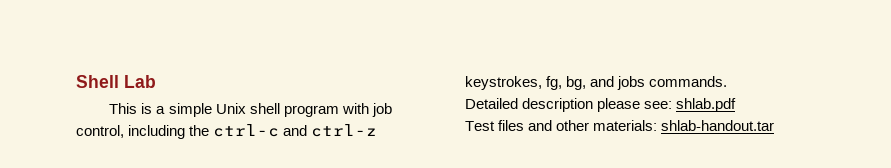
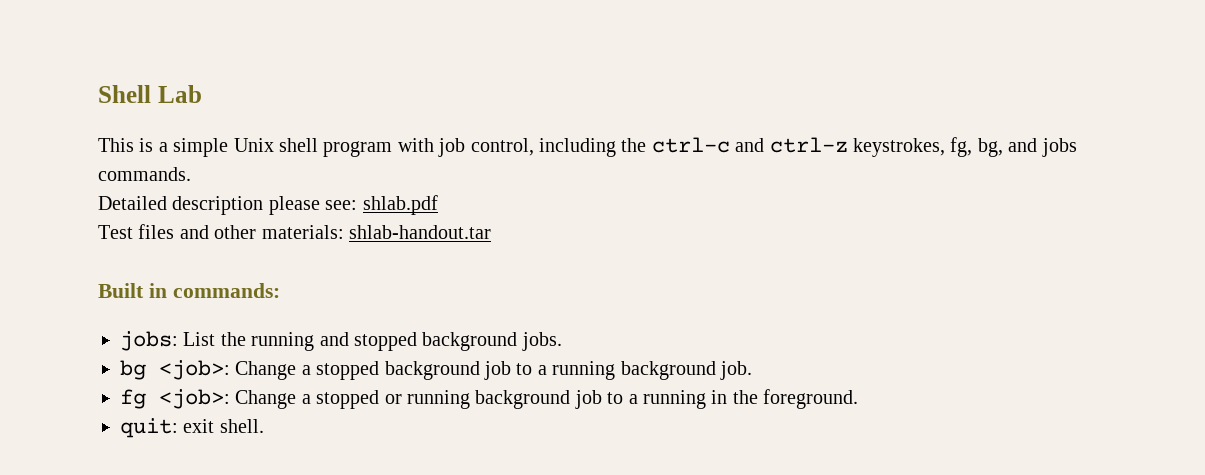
+ Built in commands:
+ jobs: List the running and stopped background jobs.
+ bg <job>: Change a stopped background job to a running background job.
+ fg <job>: Change a stopped or running background job to a running in the foreground.
+ quit: exit shell.

